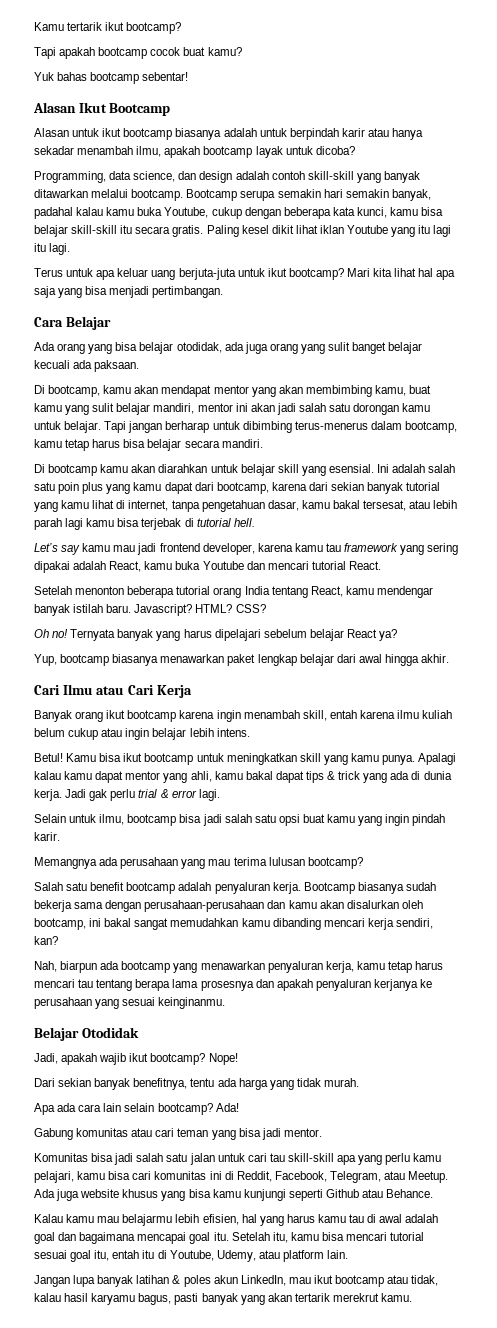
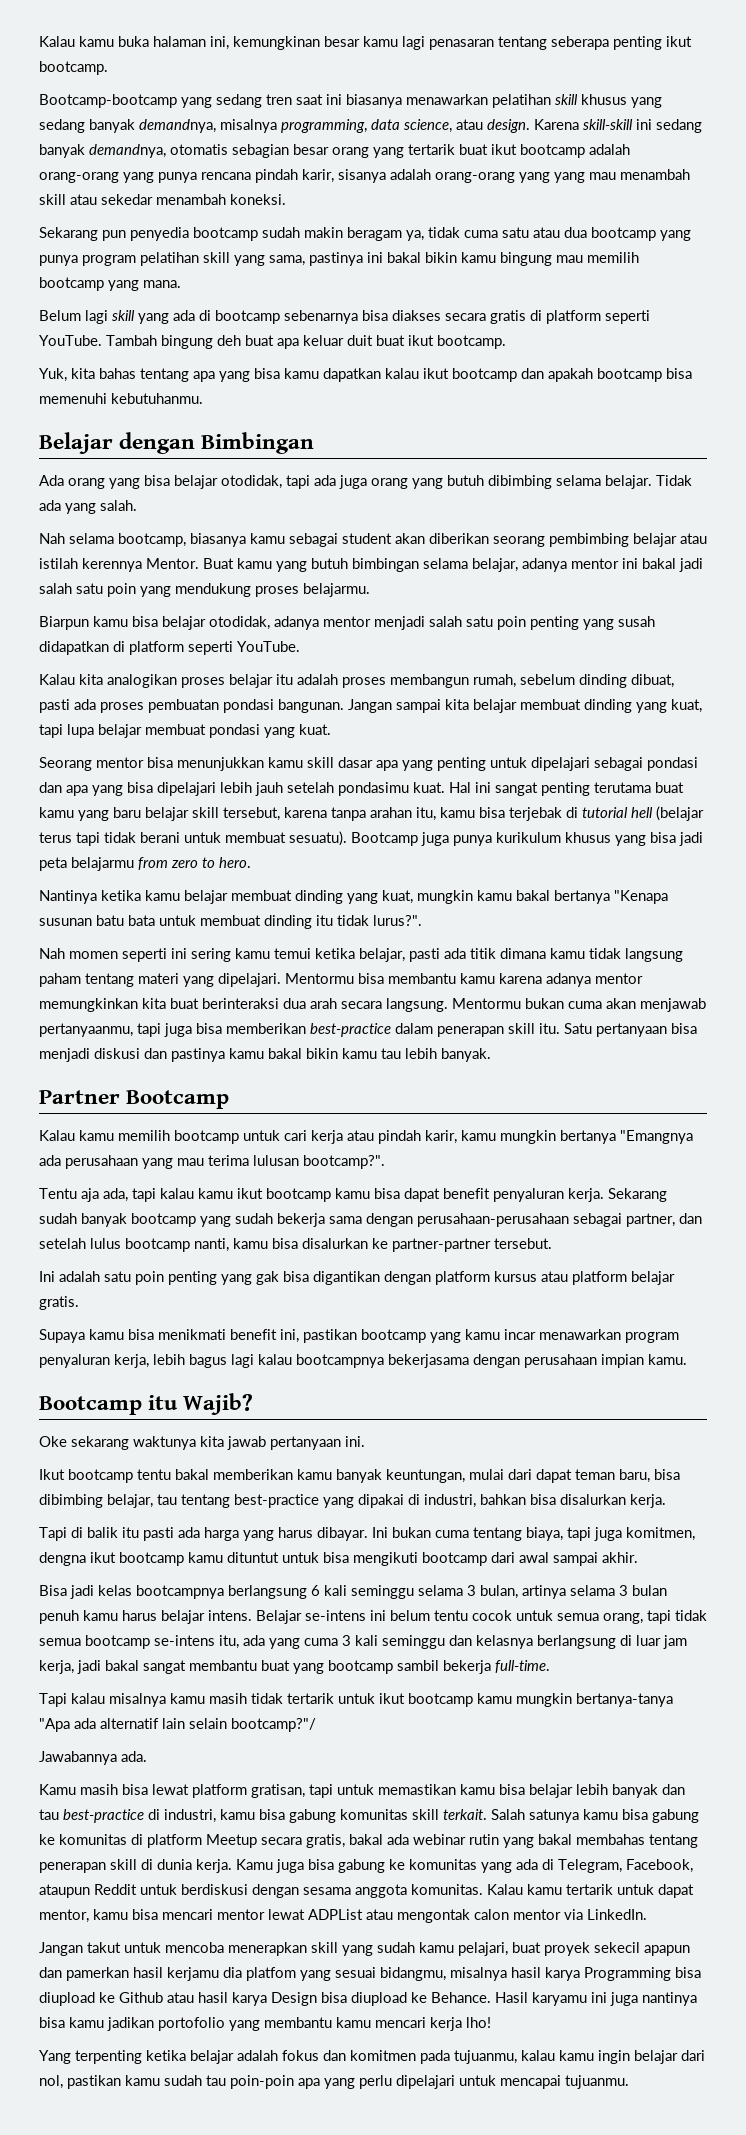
- Kamu tertarik ikut bootcamp?
- Tapi apakah bootcamp cocok buat kamu?
- Yuk bahas bootcamp sebentar!
- Alasan Ikut Bootcamp
- Alasan untuk ikut bootcamp biasanya adalah untuk berpindah karir atau hanya sekadar menambah ilmu, apakah bootcamp layak untuk dicoba?
- Programming, data science, dan design adalah contoh skill-skill yang banyak ditawarkan melalui bootcamp. Bootcamp serupa semakin hari semakin banyak, padahal kalau kamu buka Youtube, cukup dengan beberapa kata kunci, kamu bisa belajar skill-skill itu secara gratis. Paling kesel dikit lihat iklan Youtube yang itu lagi itu lagi.
- Terus untuk apa keluar uang berjuta-juta untuk ikut bootcamp? Mari kita lihat hal apa saja yang bisa menjadi pertimbangan.
- Cara Belajar
+ Kalau kamu buka halaman ini, kemungkinan besar kamu lagi penasaran tentang seberapa penting ikut bootcamp.
+ Bootcamp-bootcamp yang sedang tren saat ini biasanya menawarkan pelatihan skill khusus yang sedang banyak demandnya, misalnya programming, data science, atau design. Karena skill-skill ini sedang banyak demandnya, otomatis sebagian besar orang yang tertarik buat ikut bootcamp adalah orang-orang yang punya rencana pindah karir, sisanya adalah orang-orang yang yang mau menambah skill atau sekedar menambah koneksi.
+ Sekarang pun penyedia bootcamp sudah makin beragam ya, tidak cuma satu atau dua bootcamp yang punya program pelatihan skill yang sama, pastinya ini bakal bikin kamu bingung mau memilih bootcamp yang mana.
+ Belum lagi skill yang ada di bootcamp sebenarnya bisa diakses secara gratis di platform seperti YouTube. Tambah bingung deh buat apa keluar duit buat ikut bootcamp.
+ Yuk, kita bahas tentang apa yang bisa kamu dapatkan kalau ikut bootcamp dan apakah bootcamp bisa memenuhi kebutuhanmu.
+ Belajar dengan Bimbingan
- Ada orang yang bisa belajar otodidak, ada juga orang yang sulit banget belajar kecuali ada paksaan.
- Di bootcamp, kamu akan mendapat mentor yang akan membimbing kamu, buat kamu yang sulit belajar mandiri, mentor ini akan jadi salah satu dorongan kamu untuk belajar. Tapi jangan berharap untuk dibimbing terus-menerus dalam bootcamp, kamu tetap harus bisa belajar secara mandiri.
- Di bootcamp kamu akan diarahkan untuk belajar skill yang esensial. Ini adalah salah satu poin plus yang kamu dapat dari bootcamp, karena dari sekian banyak tutorial yang kamu lihat di internet, tanpa pengetahuan dasar, kamu bakal tersesat, atau lebih parah lagi kamu bisa terjebak di tutorial hell.
- Let’s say kamu mau jadi frontend developer, karena kamu tau framework yang sering dipakai adalah React, kamu buka Youtube dan mencari tutorial React.
- Setelah menonton beberapa tutorial orang India tentang React, kamu mendengar banyak istilah baru. Javascript? HTML? CSS?
- Oh no! Ternyata banyak yang harus dipelajari sebelum belajar React ya?
- Yup, bootcamp biasanya menawarkan paket lengkap belajar dari awal hingga akhir.
- Cari Ilmu atau Cari Kerja
- Banyak orang ikut bootcamp karena ingin menambah skill, entah karena ilmu kuliah belum cukup atau ingin belajar lebih intens.
- Betul! Kamu bisa ikut bootcamp untuk meningkatkan skill yang kamu punya. Apalagi kalau kamu dapat mentor yang ahli, kamu bakal dapat tips & trick yang ada di dunia kerja. Jadi gak perlu trial & error lagi.
- Selain untuk ilmu, bootcamp bisa jadi salah satu opsi buat kamu yang ingin pindah karir.
- Memangnya ada perusahaan yang mau terima lulusan bootcamp?
- Salah satu benefit bootcamp adalah penyaluran kerja. Bootcamp biasanya sudah bekerja sama dengan perusahaan-perusahaan dan kamu akan disalurkan oleh bootcamp, ini bakal sangat memudahkan kamu dibanding mencari kerja sendiri, kan?
- Nah, biarpun ada bootcamp yang menawarkan penyaluran kerja, kamu tetap harus mencari tau tentang berapa lama prosesnya dan apakah penyaluran kerjanya ke perusahaan yang sesuai keinginanmu.
- Belajar Otodidak
- Jadi, apakah wajib ikut bootcamp? Nope!
- Dari sekian banyak benefitnya, tentu ada harga yang tidak murah.
- Apa ada cara lain selain bootcamp? Ada!
- Gabung komunitas atau cari teman yang bisa jadi mentor.
- Komunitas bisa jadi salah satu jalan untuk cari tau skill-skill apa yang perlu kamu pelajari, kamu bisa cari komunitas ini di Reddit, Facebook, Telegram, atau Meetup. Ada juga website khusus yang bisa kamu kunjungi seperti Github atau Behance.
- Kalau kamu mau belajarmu lebih efisien, hal yang harus kamu tau di awal adalah goal dan bagaimana mencapai goal itu. Setelah itu, kamu bisa mencari tutorial sesuai goal itu, entah itu di Youtube, Udemy, atau platform lain.
- Jangan lupa banyak latihan & poles akun LinkedIn, mau ikut bootcamp atau tidak, kalau hasil karyamu bagus, pasti banyak yang akan tertarik merekrut kamu.
+ Ada orang yang bisa belajar otodidak, tapi ada juga orang yang butuh dibimbing selama belajar. Tidak ada yang salah.
+ Nah selama bootcamp, biasanya kamu sebagai student akan diberikan seorang pembimbing belajar atau istilah kerennya Mentor. Buat kamu yang butuh bimbingan selama belajar, adanya mentor ini bakal jadi salah satu poin yang mendukung proses belajarmu.
+ Biarpun kamu bisa belajar otodidak, adanya mentor menjadi salah satu poin penting yang susah didapatkan di platform seperti YouTube.
+ Kalau kita analogikan proses belajar itu adalah proses membangun rumah, sebelum dinding dibuat, pasti ada proses pembuatan pondasi bangunan. Jangan sampai kita belajar membuat dinding yang kuat, tapi lupa belajar membuat pondasi yang kuat.
+ Seorang mentor bisa menunjukkan kamu skill dasar apa yang penting untuk dipelajari sebagai pondasi dan apa yang bisa dipelajari lebih jauh setelah pondasimu kuat. Hal ini sangat penting terutama buat kamu yang baru belajar skill tersebut, karena tanpa arahan itu, kamu bisa terjebak di tutorial hell (belajar terus tapi tidak berani untuk membuat sesuatu). Bootcamp juga punya kurikulum khusus yang bisa jadi peta belajarmu from zero to hero.
+ Nantinya ketika kamu belajar membuat dinding yang kuat, mungkin kamu bakal bertanya "Kenapa susunan batu bata untuk membuat dinding itu tidak lurus?".
+ Nah momen seperti ini sering kamu temui ketika belajar, pasti ada titik dimana kamu tidak langsung paham tentang materi yang dipelajari. Mentormu bisa membantu kamu karena adanya mentor memungkinkan kita buat berinteraksi dua arah secara langsung. Mentormu bukan cuma akan menjawab pertanyaanmu, tapi juga bisa memberikan best-practice dalam penerapan skill itu. Satu pertanyaan bisa menjadi diskusi dan pastinya kamu bakal bikin kamu tau lebih banyak.
+ Partner Bootcamp
+ Kalau kamu memilih bootcamp untuk cari kerja atau pindah karir, kamu mungkin bertanya "Emangnya ada perusahaan yang mau terima lulusan bootcamp?".
+ Tentu aja ada, tapi kalau kamu ikut bootcamp kamu bisa dapat benefit penyaluran kerja. Sekarang sudah banyak bootcamp yang sudah bekerja sama dengan perusahaan-perusahaan sebagai partner, dan setelah lulus bootcamp nanti, kamu bisa disalurkan ke partner-partner tersebut.
+ Ini adalah satu poin penting yang gak bisa digantikan dengan platform kursus atau platform belajar gratis.
+ Supaya kamu bisa menikmati benefit ini, pastikan bootcamp yang kamu incar menawarkan program penyaluran kerja, lebih bagus lagi kalau bootcampnya bekerjasama dengan perusahaan impian kamu.
+ Bootcamp itu Wajib?
+ Oke sekarang waktunya kita jawab pertanyaan ini.
+ Ikut bootcamp tentu bakal memberikan kamu banyak keuntungan, mulai dari dapat teman baru, bisa dibimbing belajar, tau tentang best-practice yang dipakai di industri, bahkan bisa disalurkan kerja.
+ Tapi di balik itu pasti ada harga yang harus dibayar. Ini bukan cuma tentang biaya, tapi juga komitmen, dengna ikut bootcamp kamu dituntut untuk bisa mengikuti bootcamp dari awal sampai akhir.
+ Bisa jadi kelas bootcampnya berlangsung 6 kali seminggu selama 3 bulan, artinya selama 3 bulan penuh kamu harus belajar intens. Belajar se-intens ini belum tentu cocok untuk semua orang, tapi tidak semua bootcamp se-intens itu, ada yang cuma 3 kali seminggu dan kelasnya berlangsung di luar jam kerja, jadi bakal sangat membantu buat yang bootcamp sambil bekerja full-time.
+ Tapi kalau misalnya kamu masih tidak tertarik untuk ikut bootcamp kamu mungkin bertanya-tanya "Apa ada alternatif lain selain bootcamp?"/
+ Jawabannya ada.
+ Kamu masih bisa lewat platform gratisan, tapi untuk memastikan kamu bisa belajar lebih banyak dan tau best-practice di industri, kamu bisa gabung komunitas skill terkait. Salah satunya kamu bisa gabung ke komunitas di platform Meetup secara gratis, bakal ada webinar rutin yang bakal membahas tentang penerapan skill di dunia kerja. Kamu juga bisa gabung ke komunitas yang ada di Telegram, Facebook, ataupun Reddit untuk berdiskusi dengan sesama anggota komunitas. Kalau kamu tertarik untuk dapat mentor, kamu bisa mencari mentor lewat ADPList atau mengontak calon mentor via LinkedIn.
+ Jangan takut untuk mencoba menerapkan skill yang sudah kamu pelajari, buat proyek sekecil apapun dan pamerkan hasil kerjamu dia platfom yang sesuai bidangmu, misalnya hasil karya Programming bisa diupload ke Github atau hasil karya Design bisa diupload ke Behance. Hasil karyamu ini juga nantinya bisa kamu jadikan portofolio yang membantu kamu mencari kerja lho!
+ Yang terpenting ketika belajar adalah fokus dan komitmen pada tujuanmu, kalau kamu ingin belajar dari nol, pastikan kamu sudah tau poin-poin apa yang perlu dipelajari untuk mencapai tujuanmu.

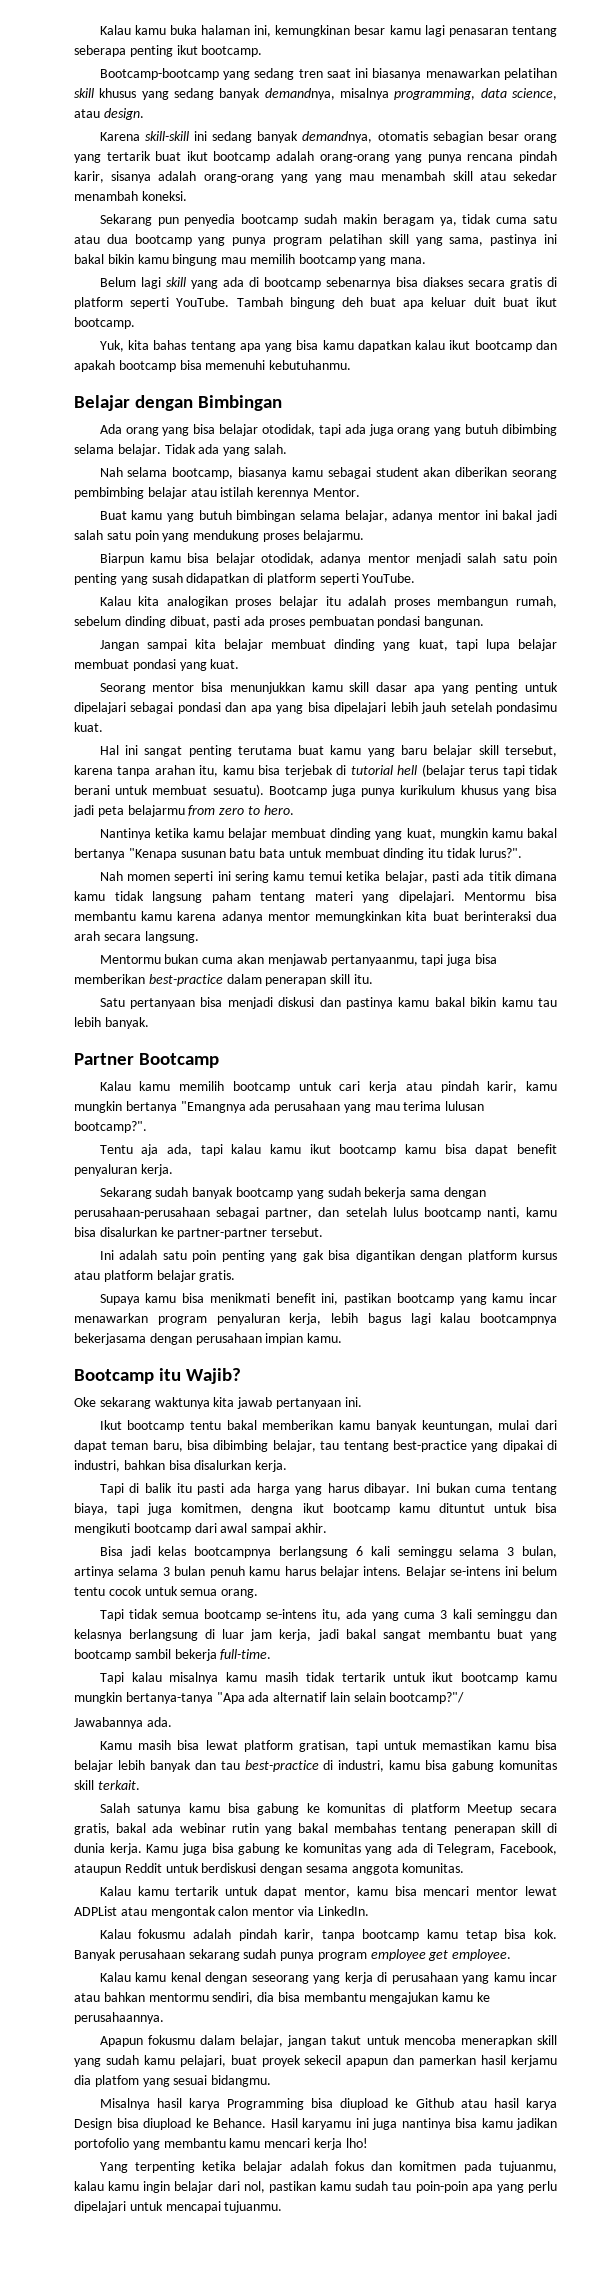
- Bootcamp-bootcamp yang sedang tren saat ini biasanya menawarkan pelatihan skill khusus yang sedang banyak demandnya, misalnya programming, data science, atau design. Karena skill-skill ini sedang banyak demandnya, otomatis sebagian besar orang yang tertarik buat ikut bootcamp adalah orang-orang yang punya rencana pindah karir, sisanya adalah orang-orang yang yang mau menambah skill atau sekedar menambah koneksi.
+ Bootcamp-bootcamp yang sedang tren saat ini biasanya menawarkan pelatihan skill khusus yang sedang banyak demandnya, misalnya programming, data science, atau design.
+ Karena skill-skill ini sedang banyak demandnya, otomatis sebagian besar orang yang tertarik buat ikut bootcamp adalah orang-orang yang punya rencana pindah karir, sisanya adalah orang-orang yang yang mau menambah skill atau sekedar menambah koneksi.
- Nah selama bootcamp, biasanya kamu sebagai student akan diberikan seorang pembimbing belajar atau istilah kerennya Mentor. Buat kamu yang butuh bimbingan selama belajar, adanya mentor ini bakal jadi salah satu poin yang mendukung proses belajarmu.
+ Nah selama bootcamp, biasanya kamu sebagai student akan diberikan seorang pembimbing belajar atau istilah kerennya Mentor.
+ Buat kamu yang butuh bimbingan selama belajar, adanya mentor ini bakal jadi salah satu poin yang mendukung proses belajarmu.
- Kalau kita analogikan proses belajar itu adalah proses membangun rumah, sebelum dinding dibuat, pasti ada proses pembuatan pondasi bangunan. Jangan sampai kita belajar membuat dinding yang kuat, tapi lupa belajar membuat pondasi yang kuat.
+ Kalau kita analogikan proses belajar itu adalah proses membangun rumah, sebelum dinding dibuat, pasti ada proses pembuatan pondasi bangunan.
+ Jangan sampai kita belajar membuat dinding yang kuat, tapi lupa belajar membuat pondasi yang kuat.
- Seorang mentor bisa menunjukkan kamu skill dasar apa yang penting untuk dipelajari sebagai pondasi dan apa yang bisa dipelajari lebih jauh setelah pondasimu kuat. Hal ini sangat penting terutama buat kamu yang baru belajar skill tersebut, karena tanpa arahan itu, kamu bisa terjebak di tutorial hell (belajar terus tapi tidak berani untuk membuat sesuatu).
+ Seorang mentor bisa menunjukkan kamu skill dasar apa yang penting untuk dipelajari sebagai pondasi dan apa yang bisa dipelajari lebih jauh setelah pondasimu kuat.
+ Hal ini sangat penting terutama buat kamu yang baru belajar skill tersebut, karena tanpa arahan itu, kamu bisa terjebak di tutorial hell (belajar terus tapi tidak berani untuk membuat sesuatu).
- Mentormu bisa membantu kamu karena adanya mentor memungkinkan kita buat berinteraksi dua arah secara langsung. Mentormu bukan cuma akan menjawab pertanyaanmu, tapi juga bisa memberikan best-practice dalam penerapan skill itu. Satu pertanyaan bisa menjadi diskusi dan pastinya kamu bakal bikin kamu tau lebih banyak.
+ Mentormu bisa membantu kamu karena adanya mentor memungkinkan kita buat berinteraksi dua arah secara langsung.
+ Mentormu bukan cuma akan menjawab pertanyaanmu, tapi juga bisa memberikan best-practice dalam penerapan skill itu.
+ Satu pertanyaan bisa menjadi diskusi dan pastinya kamu bakal bikin kamu tau lebih banyak.
- Tentu aja ada, tapi kalau kamu ikut bootcamp kamu bisa dapat benefit penyaluran kerja. Sekarang sudah banyak bootcamp yang sudah bekerja sama dengan perusahaan-perusahaan sebagai partner, dan setelah lulus bootcamp nanti, kamu bisa disalurkan ke partner-partner tersebut.
+ Tentu aja ada, tapi kalau kamu ikut bootcamp kamu bisa dapat benefit penyaluran kerja.
+ Sekarang sudah banyak bootcamp yang sudah bekerja sama dengan perusahaan-perusahaan sebagai partner, dan setelah lulus bootcamp nanti, kamu bisa disalurkan ke partner-partner tersebut.
- Belajar se-intens ini belum tentu cocok untuk semua orang, tapi tidak semua bootcamp se-intens itu, ada yang cuma 3 kali seminggu dan kelasnya berlangsung di luar jam kerja, jadi bakal sangat membantu buat yang bootcamp sambil bekerja full-time.
+ Belajar se-intens ini belum tentu cocok untuk semua orang.
+ Tapi tidak semua bootcamp se-intens itu, ada yang cuma 3 kali seminggu dan kelasnya berlangsung di luar jam kerja, jadi bakal sangat membantu buat yang bootcamp sambil bekerja full-time.
- Kamu masih bisa lewat platform gratisan, tapi untuk memastikan kamu bisa belajar lebih banyak dan tau best-practice di industri, kamu bisa gabung komunitas skill terkait. Salah satunya kamu bisa gabung ke komunitas di platform Meetup secara gratis, bakal ada webinar rutin yang bakal membahas tentang penerapan skill di dunia kerja.
+ Kamu masih bisa lewat platform gratisan, tapi untuk memastikan kamu bisa belajar lebih banyak dan tau best-practice di industri, kamu bisa gabung komunitas skill terkait.
+ Salah satunya kamu bisa gabung ke komunitas di platform Meetup secara gratis, bakal ada webinar rutin yang bakal membahas tentang penerapan skill di dunia kerja.
- Kamu juga bisa gabung ke komunitas yang ada di Telegram, Facebook, ataupun Reddit untuk berdiskusi dengan sesama anggota komunitas. Kalau kamu tertarik untuk dapat mentor, kamu bisa mencari mentor lewat ADPList atau mengontak calon mentor via LinkedIn.
+ Kamu juga bisa gabung ke komunitas yang ada di Telegram, Facebook, ataupun Reddit untuk berdiskusi dengan sesama anggota komunitas.
+ Kalau kamu tertarik untuk dapat mentor, kamu bisa mencari mentor lewat ADPList atau mengontak calon mentor via LinkedIn.
- Jangan takut untuk mencoba menerapkan skill yang sudah kamu pelajari, buat proyek sekecil apapun dan pamerkan hasil kerjamu dia platfom yang sesuai bidangmu, misalnya hasil karya Programming bisa diupload ke Github atau hasil karya Design bisa diupload ke Behance.
+ Kalau fokusmu adalah pindah karir, tanpa bootcamp kamu tetap bisa kok. Banyak perusahaan sekarang sudah punya program employee get employee.
+ Kalau kamu kenal dengan seseorang yang kerja di perusahaan yang kamu incar atau bahkan mentormu sendiri, dia bisa membantu mengajukan kamu ke perusahaannya.
+ Apapun fokusmu dalam belajar, jangan takut untuk mencoba menerapkan skill yang sudah kamu pelajari, buat proyek sekecil apapun dan pamerkan hasil kerjamu dia platfom yang sesuai bidangmu.
+ Misalnya hasil karya Programming bisa diupload ke Github atau hasil karya Design bisa diupload ke Behance.

